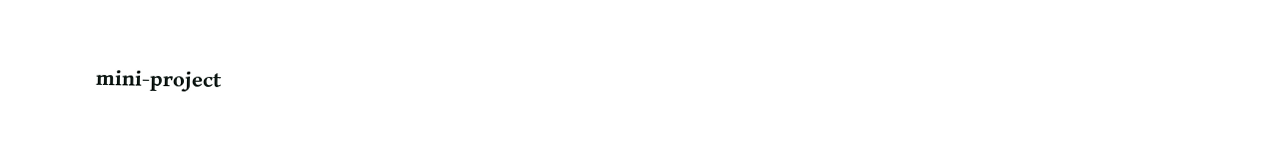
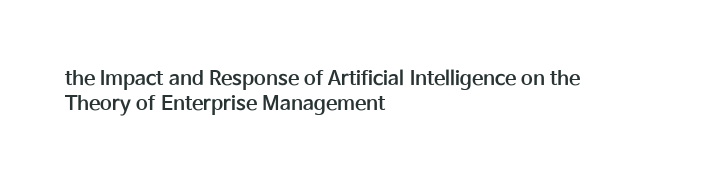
- mini-project
+ the Impact and Response of Artificial Intelligence on the Theory of Enterprise Management

